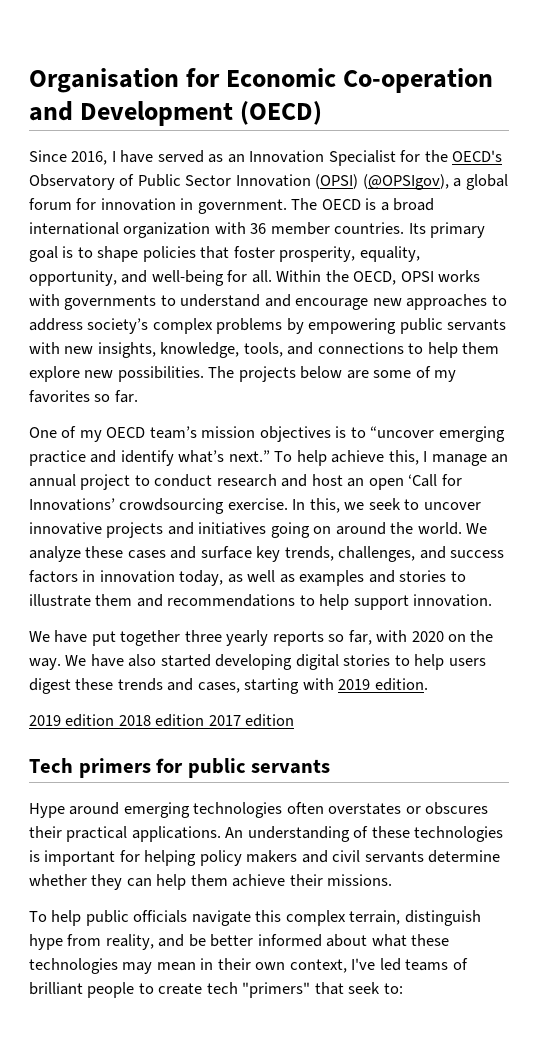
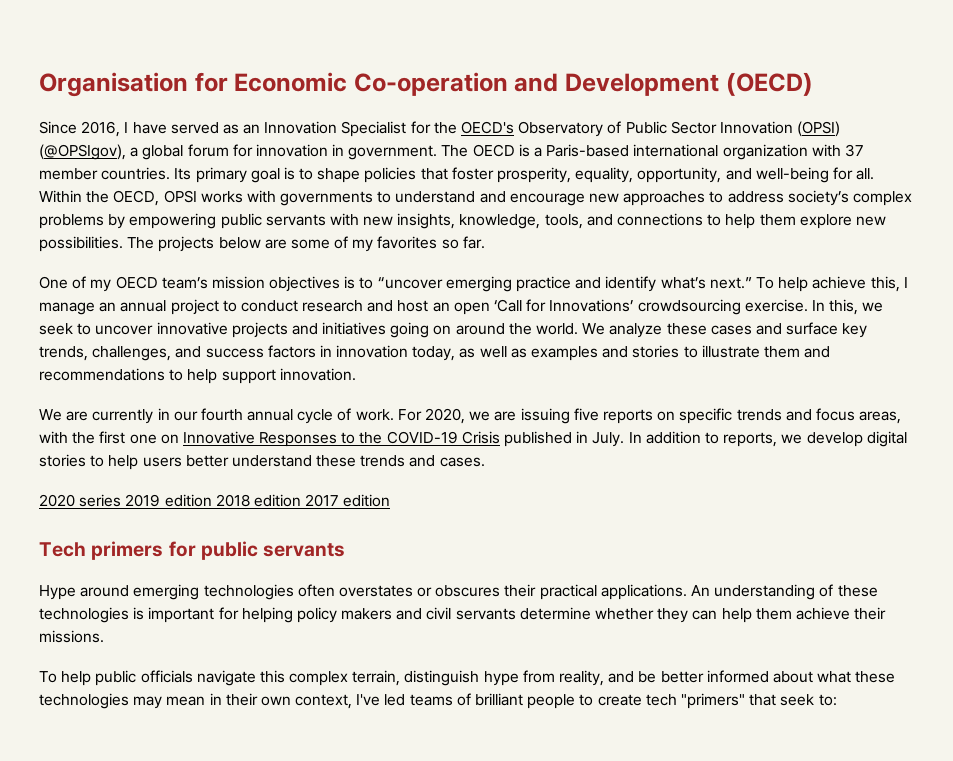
- The OECD is a broad international organization with 36 member countries.
+ The OECD is a Paris-based international organization with 37 member countries.
- We have put together three yearly reports so far, with 2020 on the way. We have also started developing digital stories to help users digest these trends and cases, starting with 2019 edition.
- 2019 edition 2018 edition 2017 edition
+ We are currently in our fourth annual cycle of work. For 2020, we are issuing five reports on specific trends and focus areas, with the first one on Innovative Responses to the COVID-19 Crisis published in July. In addition to reports, we develop digital stories to help users better understand these trends and cases.
+ 2020 series 2019 edition 2018 edition 2017 edition

